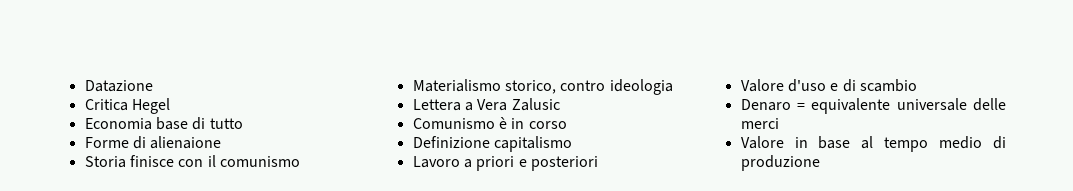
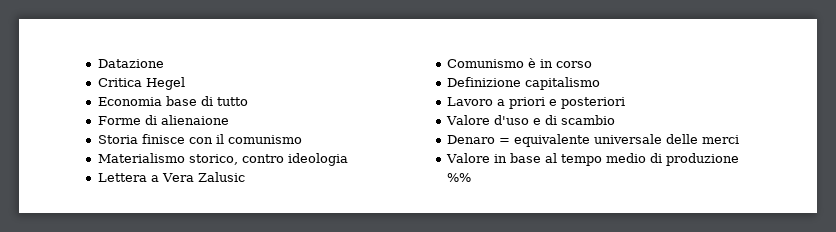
- Valore in base al tempo medio di produzione
+ Valore in base al tempo medio di produzione %%

